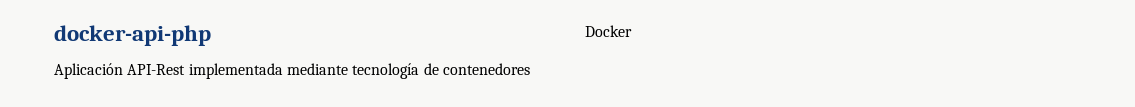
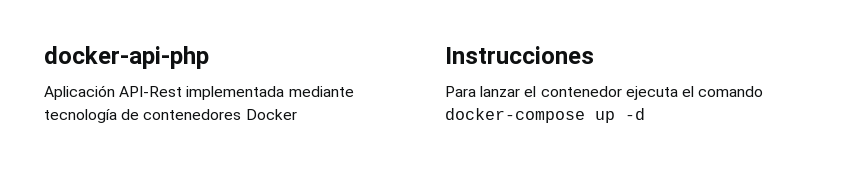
+ Instrucciones
+ Para lanzar el contenedor ejecuta el comando docker-compose up -d

